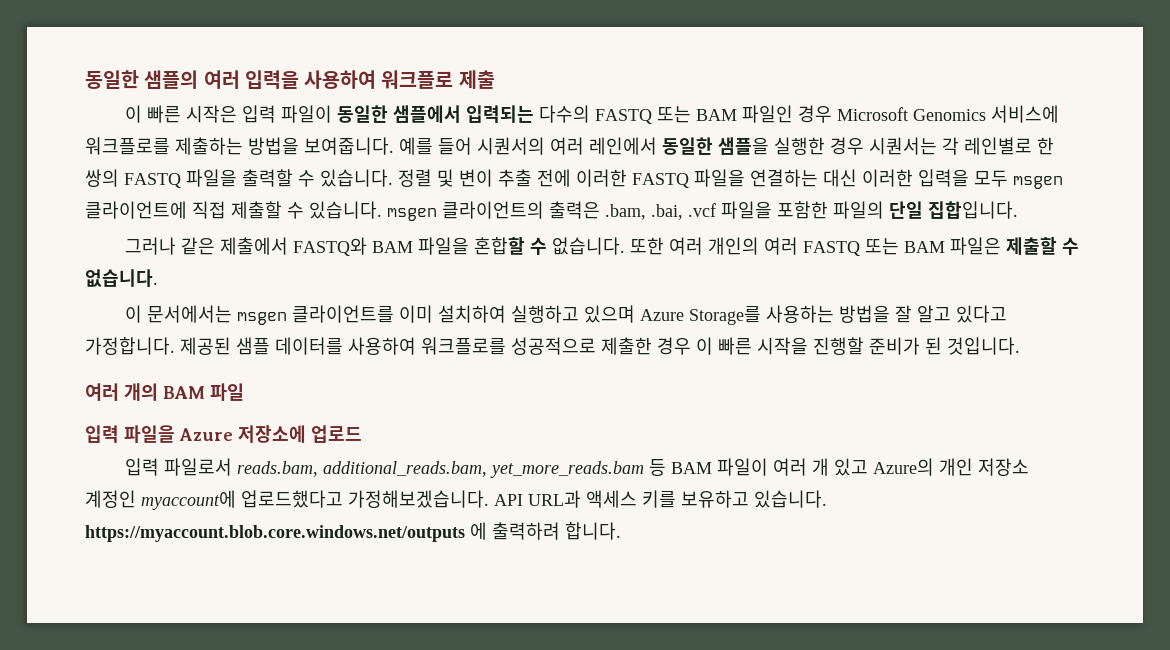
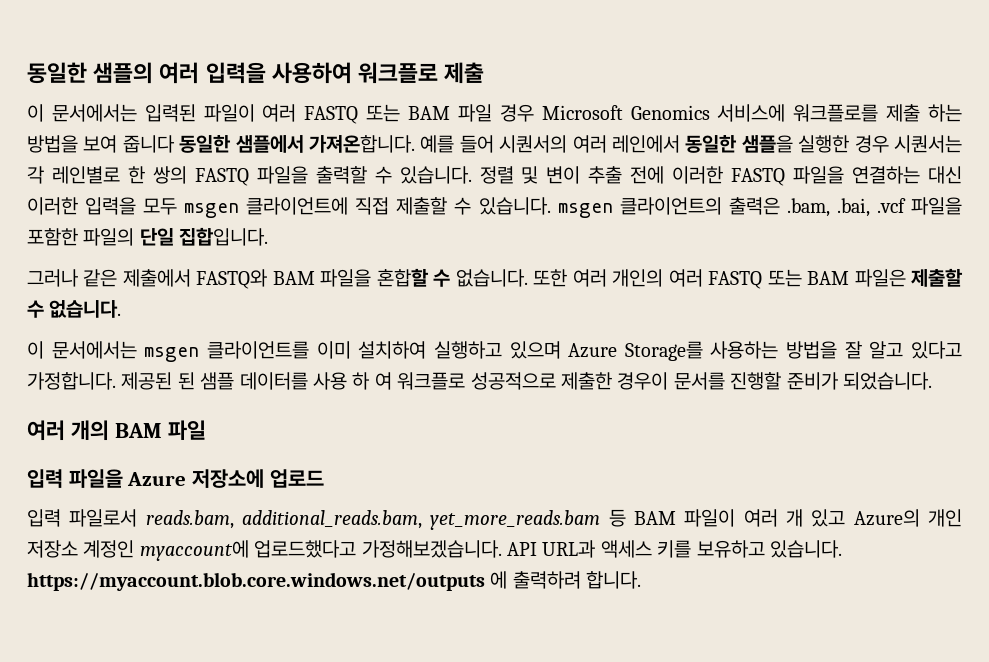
- 이 빠른 시작은 입력 파일이 동일한 샘플에서 입력되는 다수의 FASTQ 또는 BAM 파일인 경우 Microsoft Genomics 서비스에 워크플로를 제출하는 방법을 보여줍니다.
+ 이 문서에서는 입력된 파일이 여러 FASTQ 또는 BAM 파일 경우 Microsoft Genomics 서비스에 워크플로를 제출 하는 방법을 보여 줍니다 동일한 샘플에서 가져온합니다.
- 제공된 샘플 데이터를 사용하여 워크플로를 성공적으로 제출한 경우 이 빠른 시작을 진행할 준비가 된 것입니다.
+ 제공된 된 샘플 데이터를 사용 하 여 워크플로 성공적으로 제출한 경우이 문서를 진행할 준비가 되었습니다.

